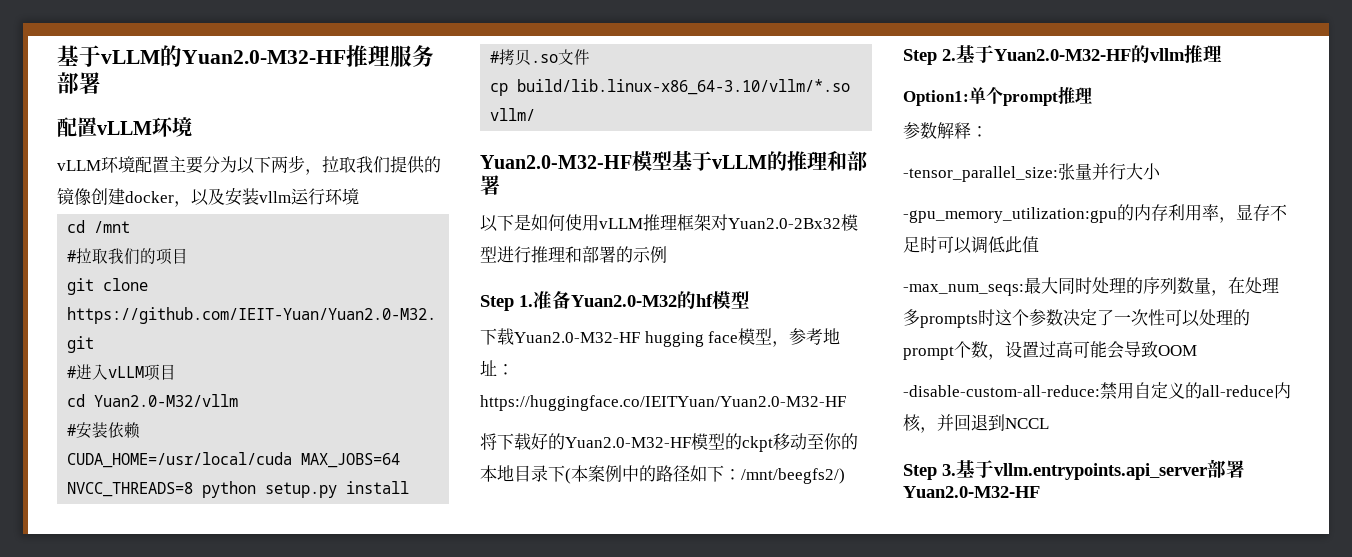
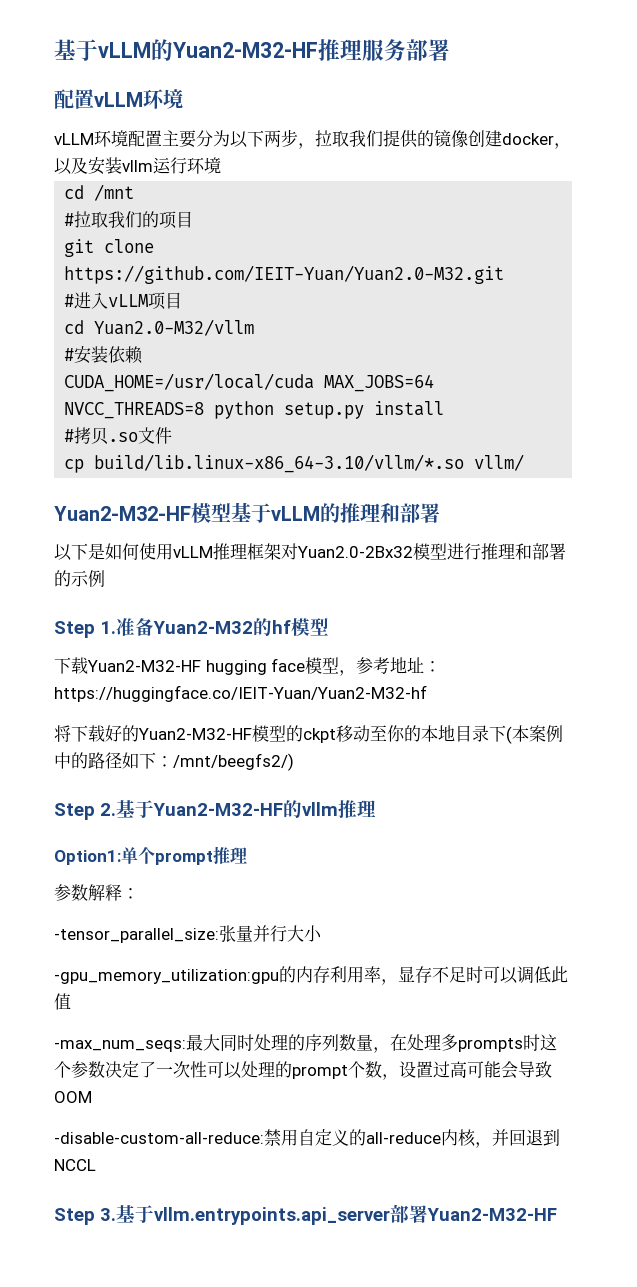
- 基于vLLM的Yuan2.0-M32-HF推理服务部署
+ 基于vLLM的Yuan2-M32-HF推理服务部署
- Yuan2.0-M32-HF模型基于vLLM的推理和部署
+ Yuan2-M32-HF模型基于vLLM的推理和部署
- Step 1.准备Yuan2.0-M32的hf模型
+ Step 1.准备Yuan2-M32的hf模型
- 下载Yuan2.0-M32-HF hugging face模型，参考地址：https://huggingface.co/IEITYuan/Yuan2.0-M32-HF
+ 下载Yuan2-M32-HF hugging face模型，参考地址：https://huggingface.co/IEIT-Yuan/Yuan2-M32-hf
- 将下载好的Yuan2.0-M32-HF模型的ckpt移动至你的本地目录下(本案例中的路径如下：/mnt/beegfs2/)
+ 将下载好的Yuan2-M32-HF模型的ckpt移动至你的本地目录下(本案例中的路径如下：/mnt/beegfs2/)
- Step 2.基于Yuan2.0-M32-HF的vllm推理
+ Step 2.基于Yuan2-M32-HF的vllm推理
- Step 3.基于vllm.entrypoints.api_server部署Yuan2.0-M32-HF
+ Step 3.基于vllm.entrypoints.api_server部署Yuan2-M32-HF

